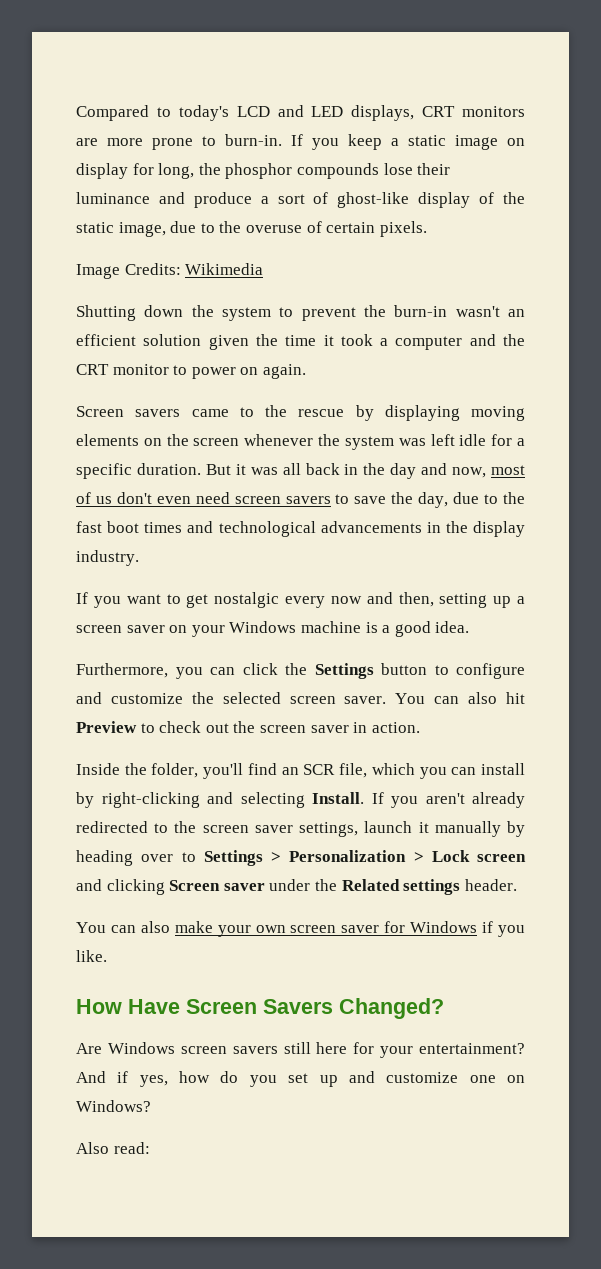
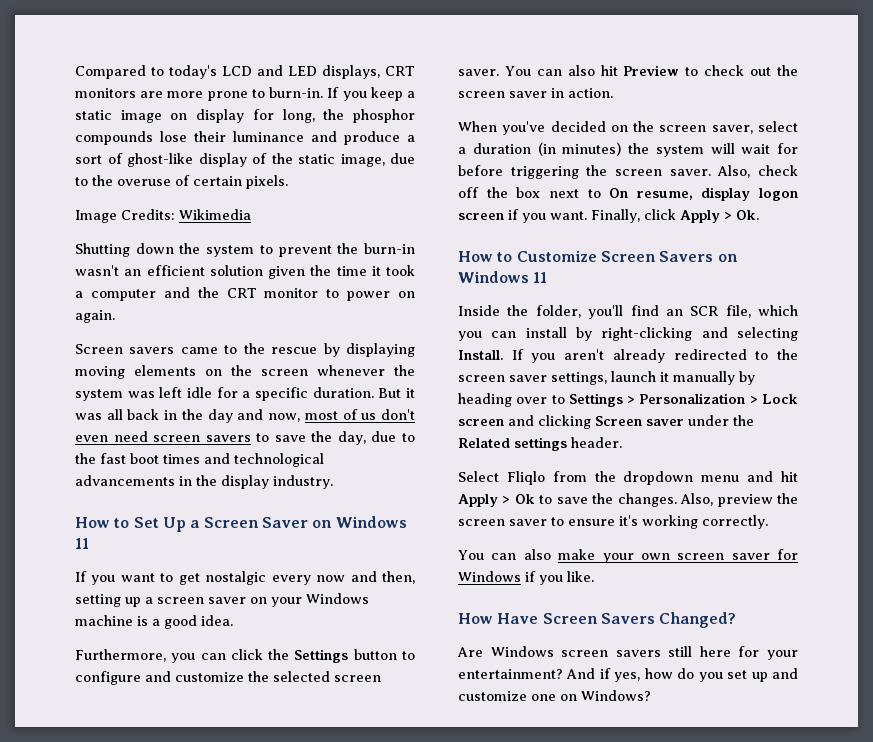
+ How to Set Up a Screen Saver on Windows 11
+ When you've decided on the screen saver, select a duration (in minutes) the system will wait for before triggering the screen saver. Also, check off the box next to On resume, display logon screen if you want. Finally, click Apply > Ok.
+ How to Customize Screen Savers on Windows 11
+ Select Fliqlo from the dropdown menu and hit Apply > Ok to save the changes. Also, preview the screen saver to ensure it's working correctly.
- Also read:

